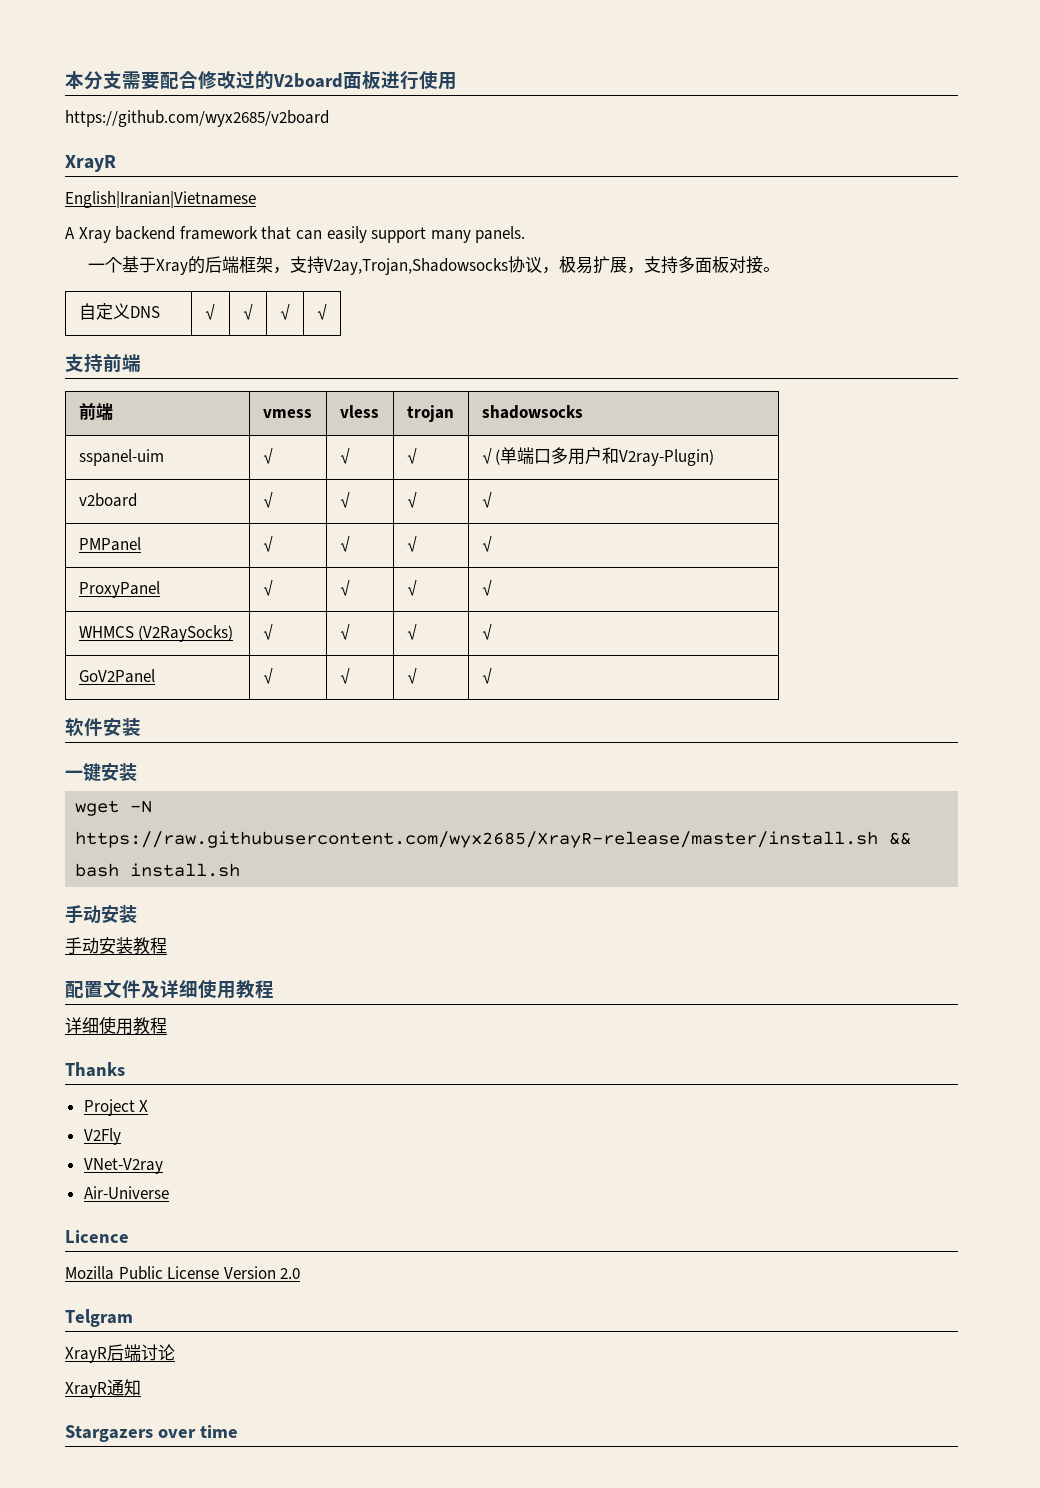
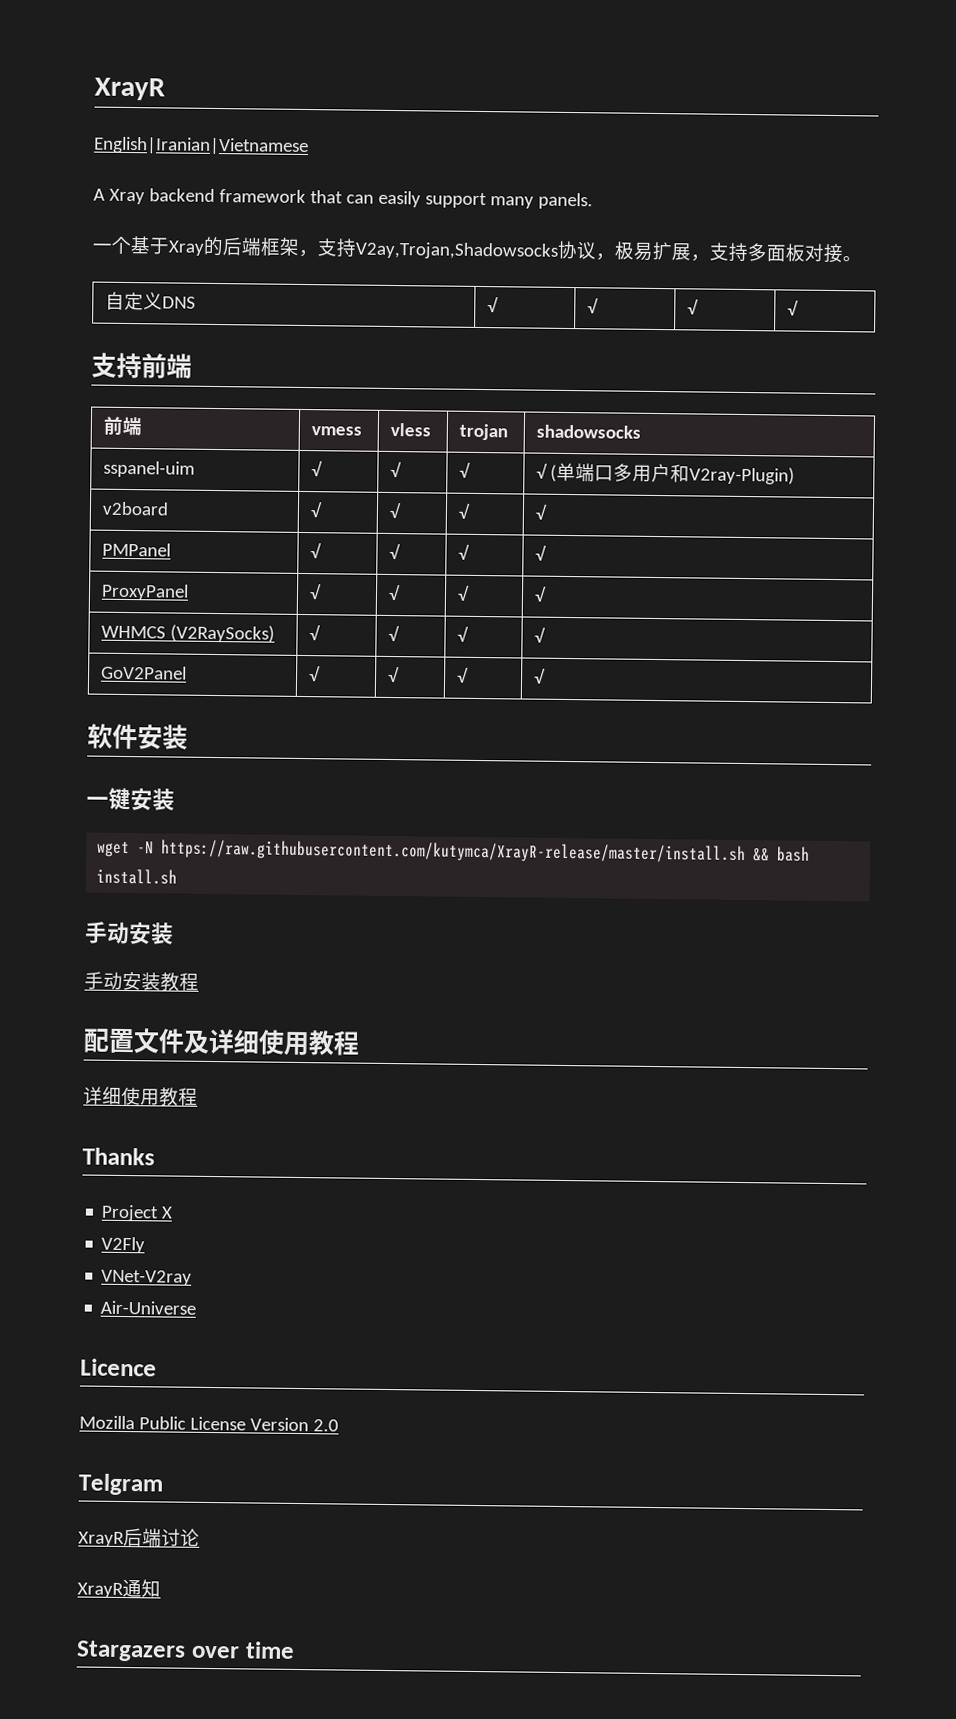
- 本分支需要配合修改过的V2board面板进行使用
- https://github.com/wyx2685/v2board
- wget -N https://raw.githubusercontent.com/wyx2685/XrayR-release/master/install.sh && bash install.sh
+ wget -N https://raw.githubusercontent.com/kutymca/XrayR-release/master/install.sh && bash install.sh

